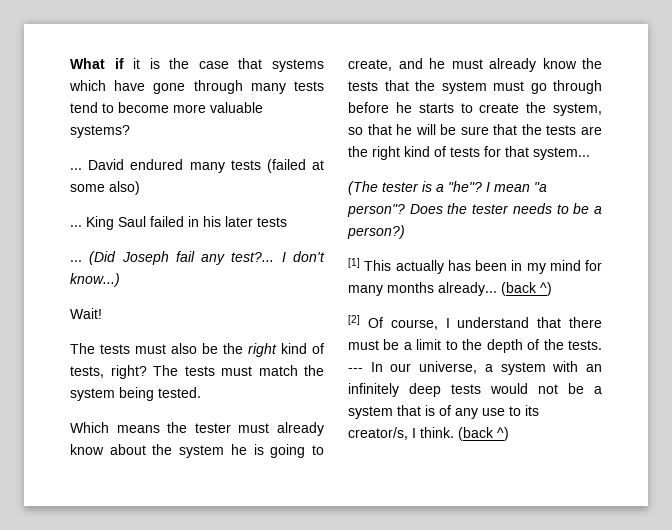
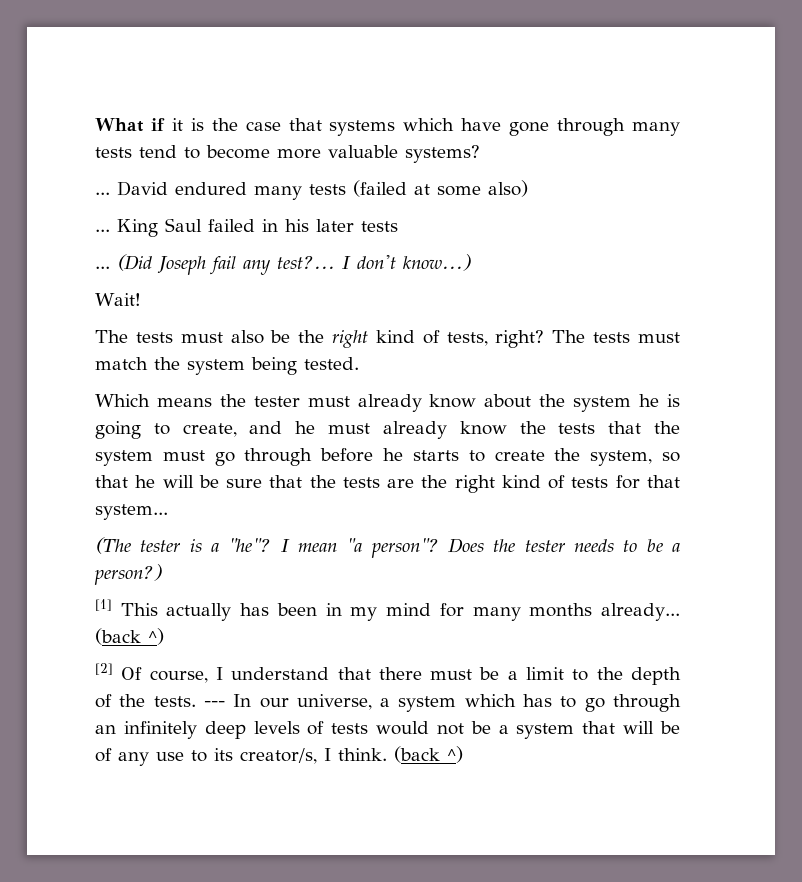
- --- In our universe, a system with an infinitely deep tests would not be a system that is of any use to its creator/s, I think.
+ --- In our universe, a system which has to go through an infinitely deep levels of tests would not be a system that will be of any use to its creator/s, I think.

